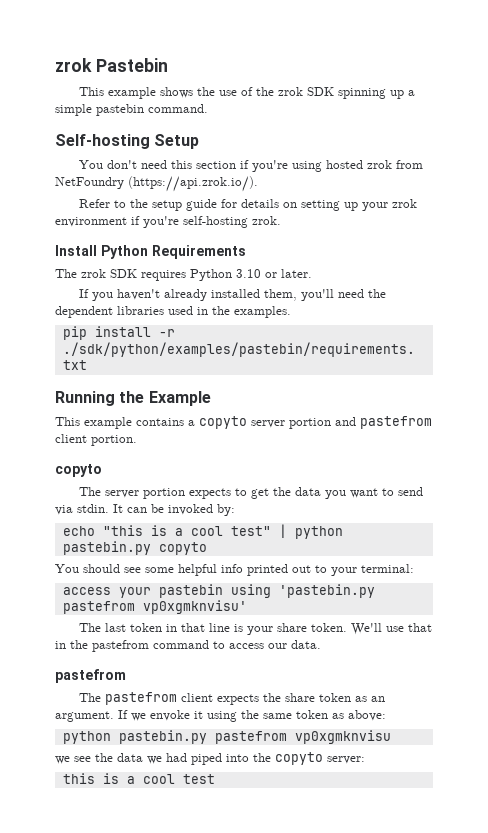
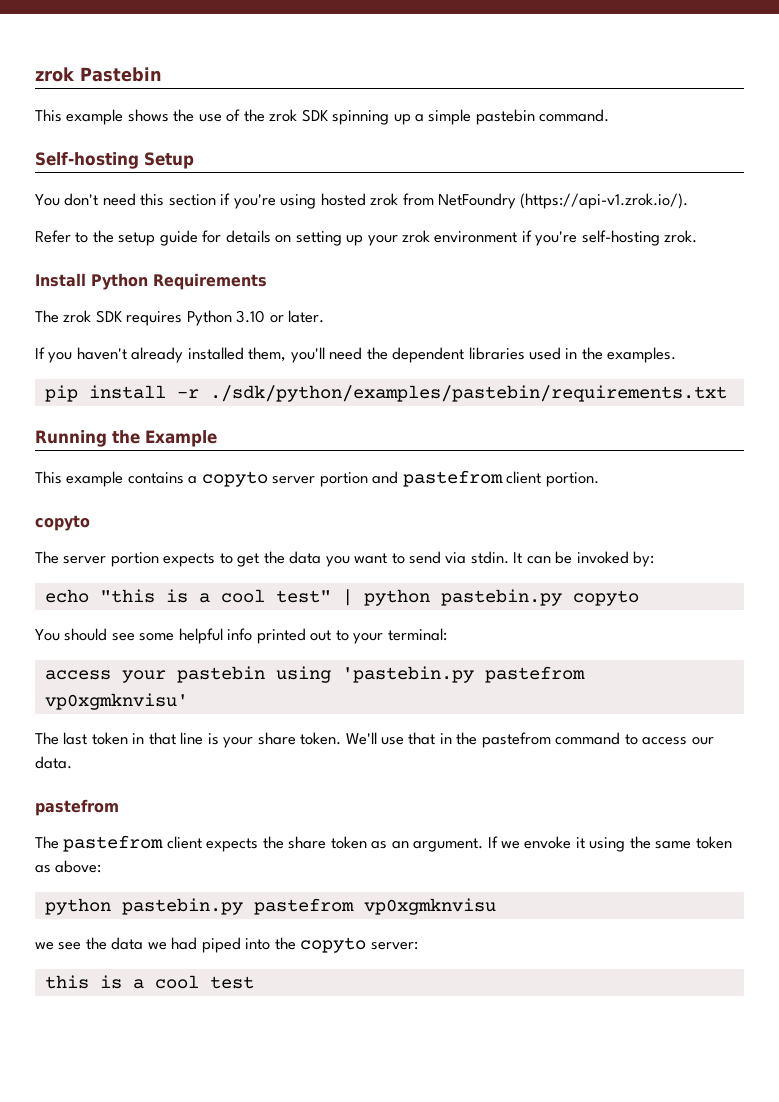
- You don't need this section if you're using hosted zrok from NetFoundry (https://api.zrok.io/).
+ You don't need this section if you're using hosted zrok from NetFoundry (https://api-v1.zrok.io/).

